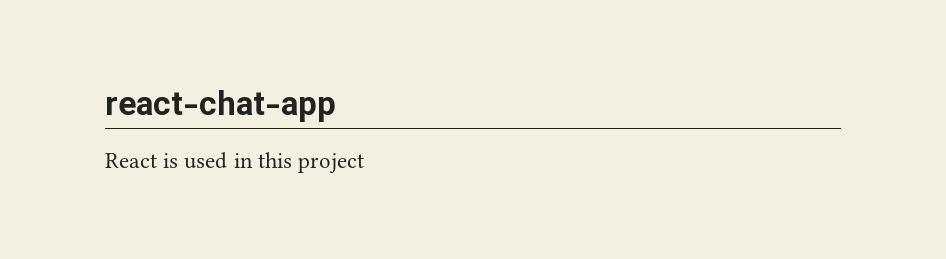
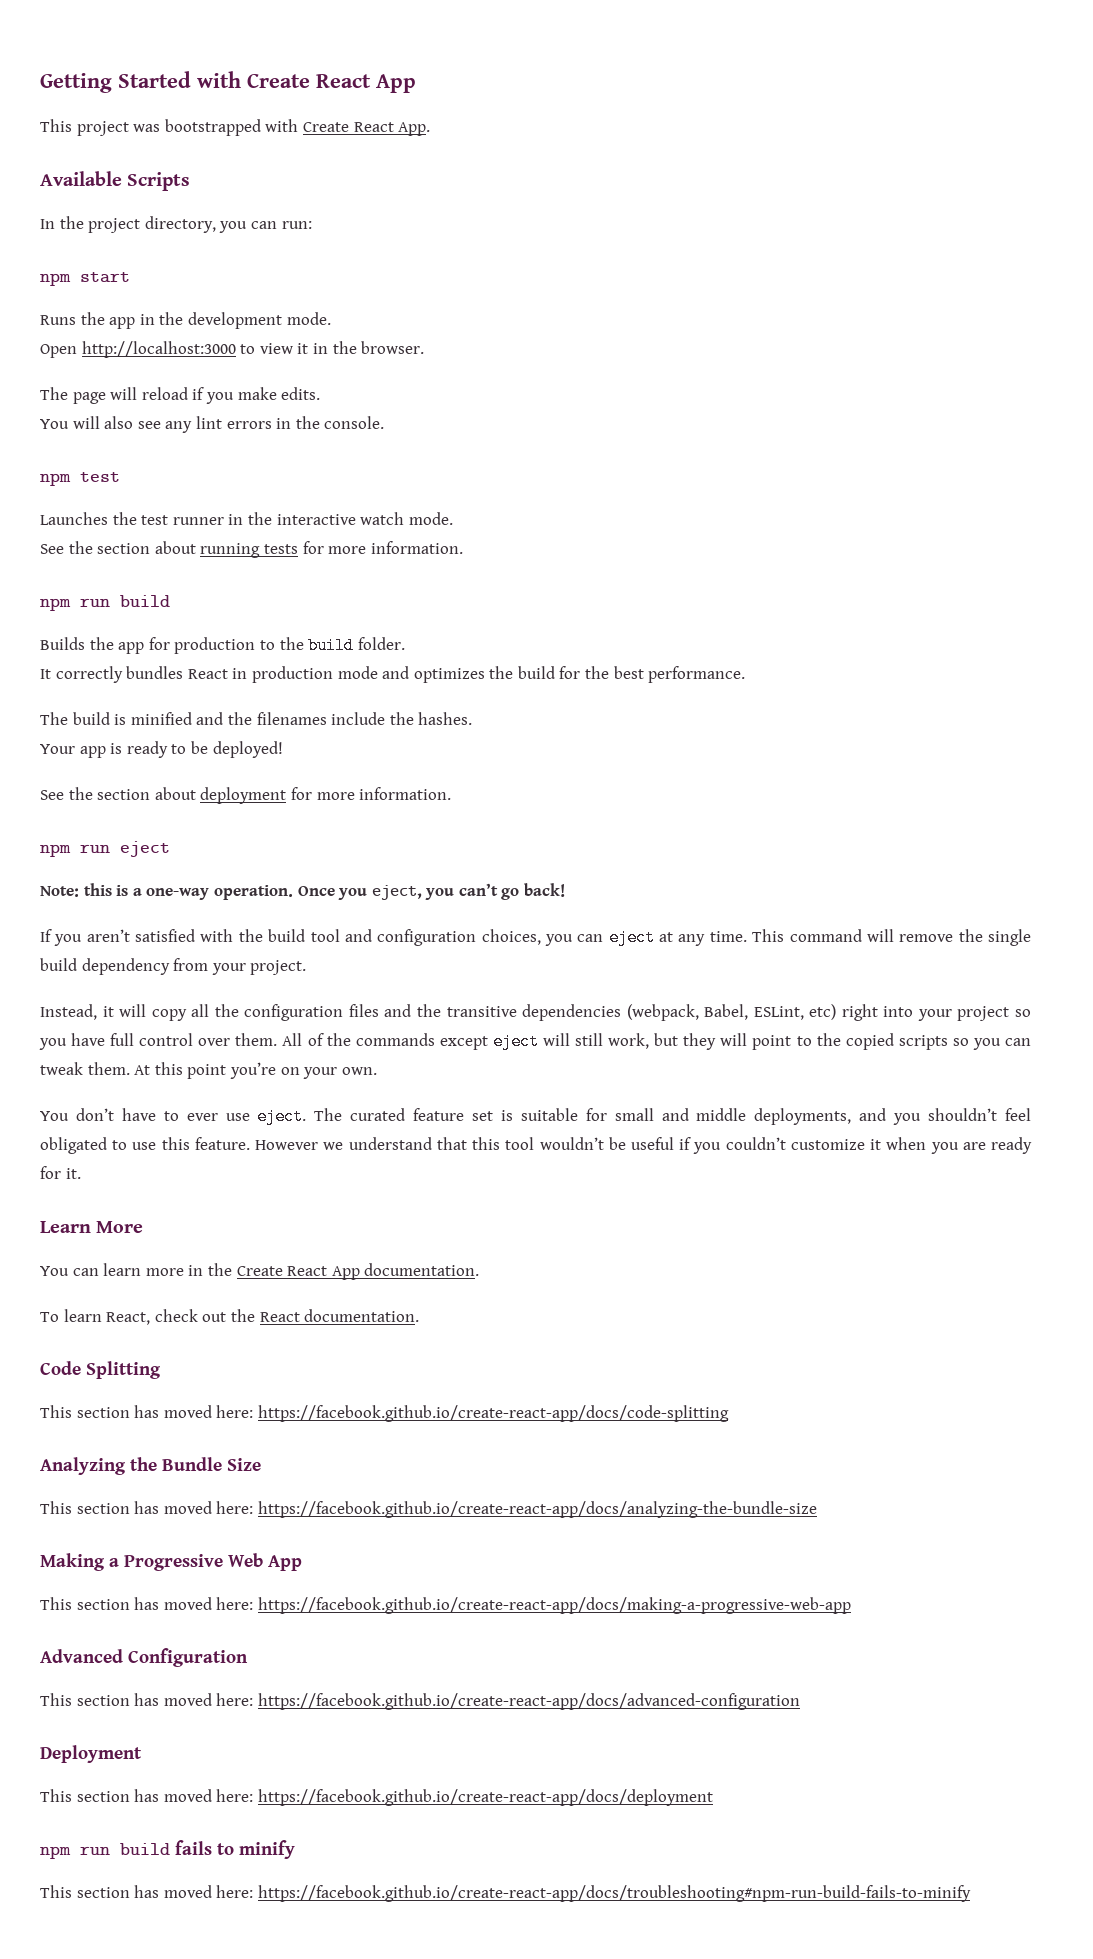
- react-chat-app
- React is used in this project
+ Getting Started with Create React App
+ This project was bootstrapped with Create React App.
+ Available Scripts
+ In the project directory, you can run:
+ npm start
+ Runs the app in the development mode.
+ Open http://localhost:3000 to view it in the browser.
+ The page will reload if you make edits.
+ You will also see any lint errors in the console.
+ npm test
+ Launches the test runner in the interactive watch mode.
+ See the section about running tests for more information.
+ npm run build
+ Builds the app for production to the build folder.
+ It correctly bundles React in production mode and optimizes the build for the best performance.
+ The build is minified and the filenames include the hashes.
+ Your app is ready to be deployed!
+ See the section about deployment for more information.
+ npm run eject
+ Note: this is a one-way operation. Once you eject, you can’t go back!
+ If you aren’t satisfied with the build tool and configuration choices, you can eject at any time. This command will remove the single build dependency from your project.
+ Instead, it will copy all the configuration files and the transitive dependencies (webpack, Babel, ESLint, etc) right into your project so you have full control over them. All of the commands except eject will still work, but they will point to the copied scripts so you can tweak them. At this point you’re on your own.
+ You don’t have to ever use eject. The curated feature set is suitable for small and middle deployments, and you shouldn’t feel obligated to use this feature. However we understand that this tool wouldn’t be useful if you couldn’t customize it when you are ready for it.
+ Learn More
+ You can learn more in the Create React App documentation.
+ To learn React, check out the React documentation.
+ Code Splitting
+ This section has moved here: https://facebook.github.io/create-react-app/docs/code-splitting
+ Analyzing the Bundle Size
+ This section has moved here: https://facebook.github.io/create-react-app/docs/analyzing-the-bundle-size
+ Making a Progressive Web App
+ This section has moved here: https://facebook.github.io/create-react-app/docs/making-a-progressive-web-app
+ Advanced Configuration
+ This section has moved here: https://facebook.github.io/create-react-app/docs/advanced-configuration
+ Deployment
+ This section has moved here: https://facebook.github.io/create-react-app/docs/deployment
+ npm run build fails to minify
+ This section has moved here: https://facebook.github.io/create-react-app/docs/troubleshooting#npm-run-build-fails-to-minify

